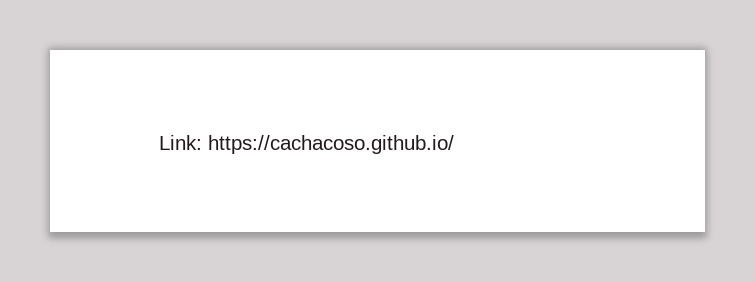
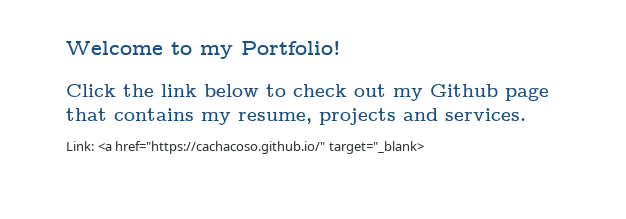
- Link: https://cachacoso.github.io/
+ Welcome to my Portfolio!
+ Click the link below to check out my Github page that contains my resume, projects and services.
+ Link: <a href="https://cachacoso.github.io/" target="_blank>

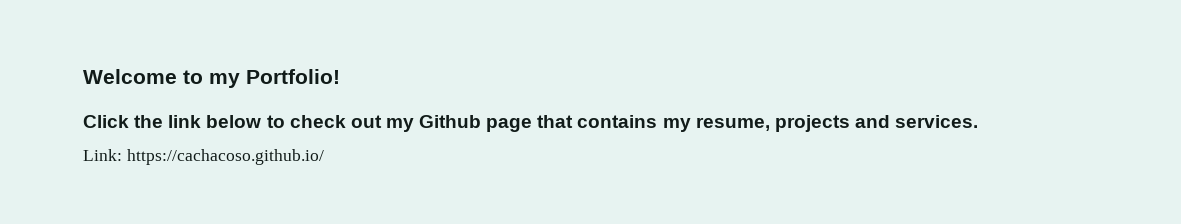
- Link: <a href="https://cachacoso.github.io/" target="_blank>
+ Link: https://cachacoso.github.io/

